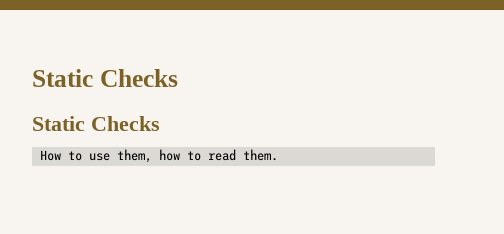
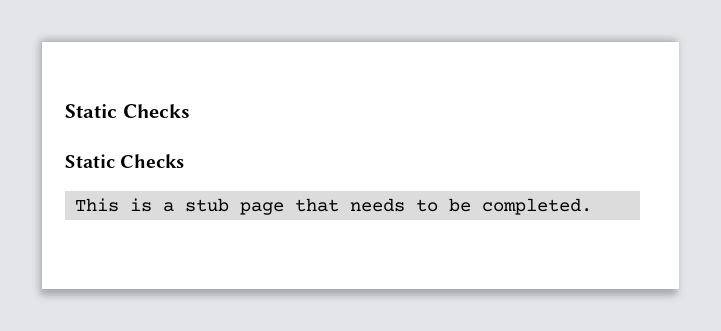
- How to use them, how to read them.
+ This is a stub page that needs to be completed.

